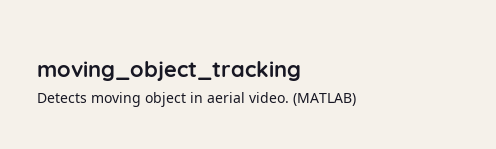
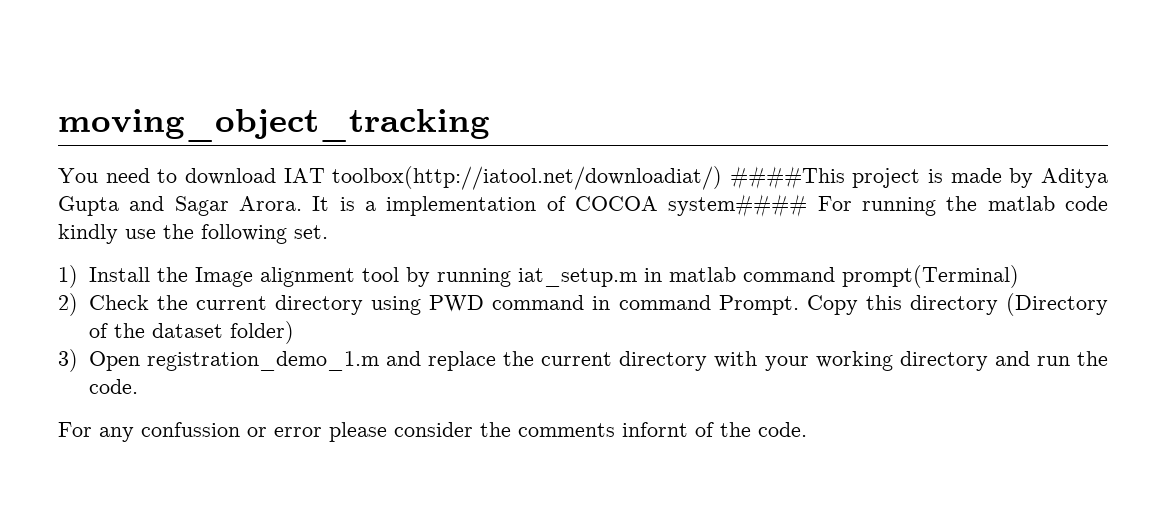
- Detects moving object in aerial video. (MATLAB)
+ You need to download IAT toolbox(http://iatool.net/downloadiat/) ####This project is made by Aditya Gupta and Sagar Arora. It is a implementation of COCOA system#### For running the matlab code kindly use the following set.
+ 1) Install the Image alignment tool by running iat_setup.m in matlab command prompt(Terminal)
+ 2) Check the current directory using PWD command in command Prompt. Copy this directory (Directory of the dataset folder)
+ 3) Open registration_demo_1.m and replace the current directory with your working directory and run the code.
+ For any confussion or error please consider the comments infornt of the code.

